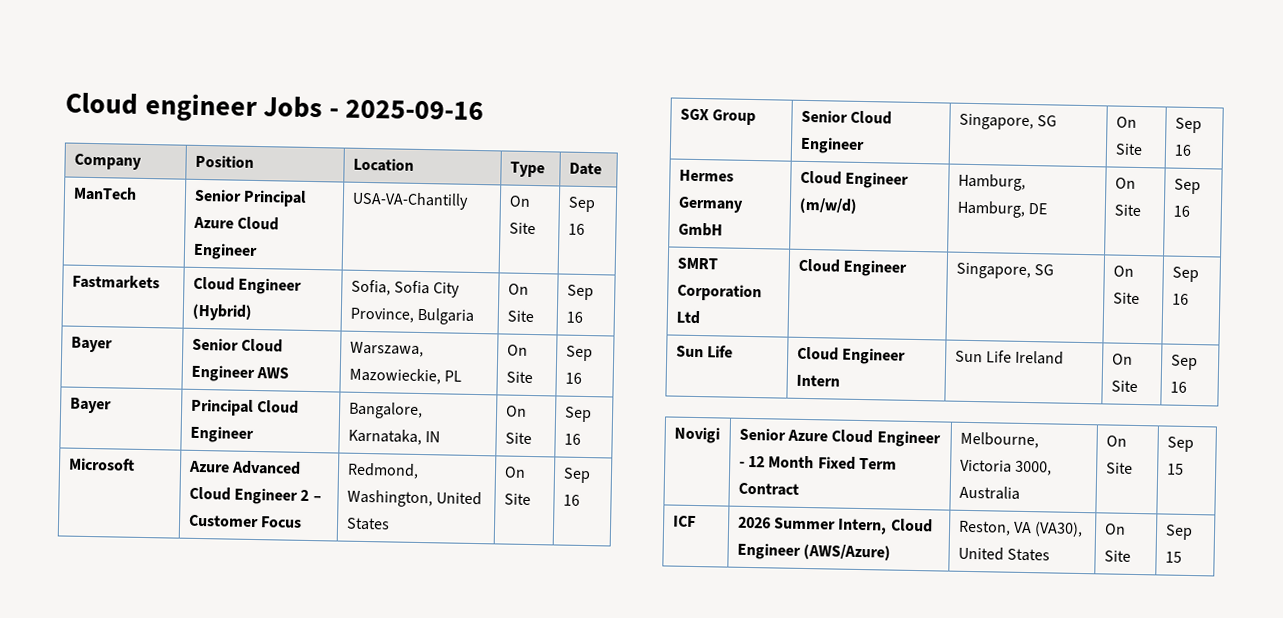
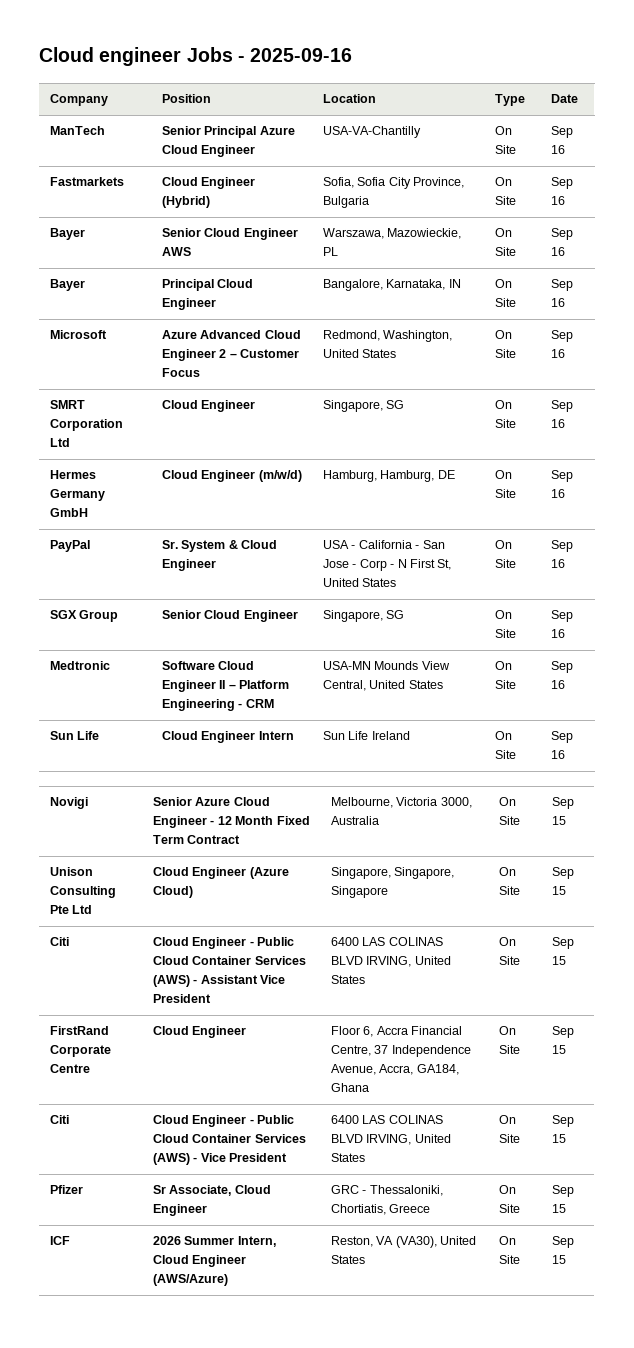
- SGX Group | Senior Cloud Engineer | Singapore, SG | On Site | Sep 16
+ SMRT Corporation Ltd | Cloud Engineer | Singapore, SG | On Site | Sep 16
- SMRT Corporation Ltd | Cloud Engineer | Singapore, SG | On Site | Sep 16
+ PayPal | Sr. System & Cloud Engineer | USA - California - San Jose - Corp - N First St, United States | On Site | Sep 16
+ SGX Group | Senior Cloud Engineer | Singapore, SG | On Site | Sep 16
+ Medtronic | Software Cloud Engineer II – Platform Engineering - CRM | USA-MN Mounds View Central, United States | On Site | Sep 16
+ Unison Consulting Pte Ltd | Cloud Engineer (Azure Cloud) | Singapore, Singapore, Singapore | On Site | Sep 15
+ Citi | Cloud Engineer - Public Cloud Container Services (AWS) - Assistant Vice President | 6400 LAS COLINAS BLVD IRVING, United States | On Site | Sep 15
+ FirstRand Corporate Centre | Cloud Engineer | Floor 6, Accra Financial Centre, 37 Independence Avenue, Accra, GA184, Ghana | On Site | Sep 15
+ Citi | Cloud Engineer - Public Cloud Container Services (AWS) - Vice President | 6400 LAS COLINAS BLVD IRVING, United States | On Site | Sep 15
+ Pfizer | Sr Associate, Cloud Engineer | GRC - Thessaloniki, Chortiatis, Greece | On Site | Sep 15

